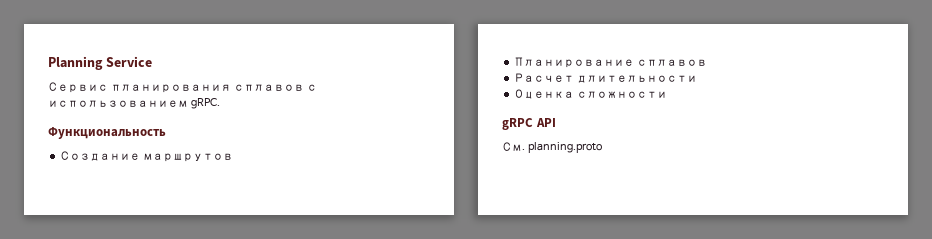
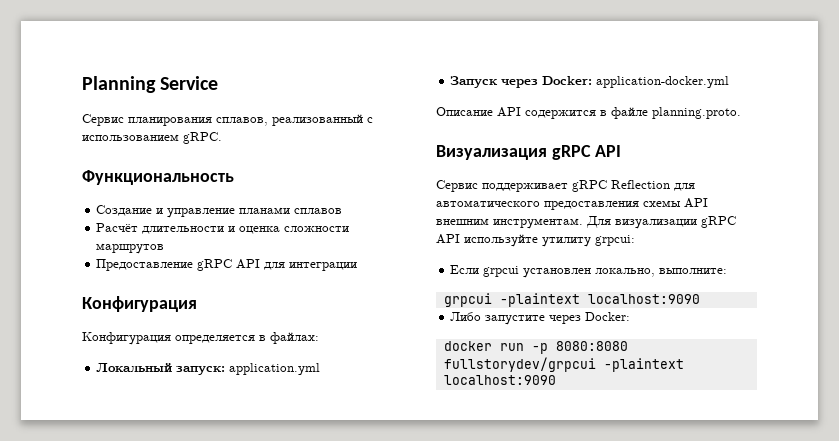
- Сервис планирования сплавов с использованием gRPC.
+ Сервис планирования сплавов, реализованный с использованием gRPC.
- Создание маршрутов
- Планирование сплавов
- Расчет длительности
- Оценка сложности
- gRPC API
- См. planning.proto
+ Создание и управление планами сплавов
+ Расчёт длительности и оценка сложности маршрутов
+ Предоставление gRPC API для интеграции
+ Конфигурация
+ Конфигурация определяется в файлах:
+ Локальный запуск: application.yml
+ Запуск через Docker: application-docker.yml
+ Описание API содержится в файле planning.proto.
+ Визуализация gRPC API
+ Сервис поддерживает gRPC Reflection для автоматического предоставления схемы API внешним инструментам. Для визуализации gRPC API используйте утилиту grpcui:
+ Если grpcui установлен локально, выполните:
+ grpcui -plaintext localhost:9090
+ Либо запустите через Docker:
+ docker run -p 8080:8080 fullstorydev/grpcui -plaintext localhost:9090

